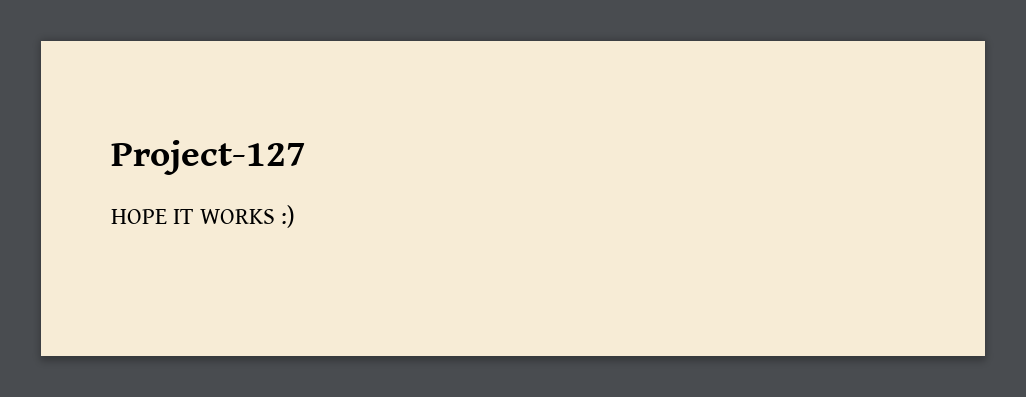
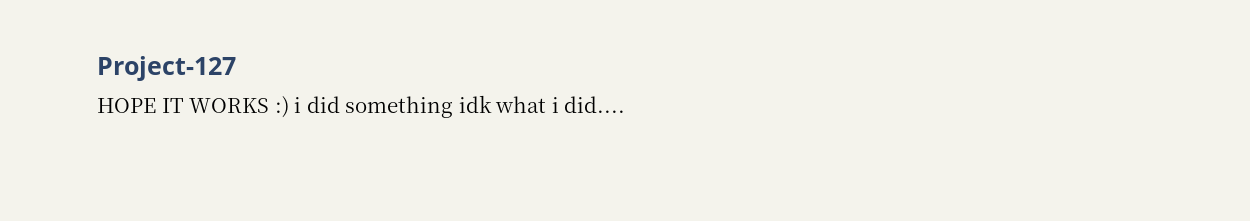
- HOPE IT WORKS :)
+ HOPE IT WORKS :) i did something idk what i did....

